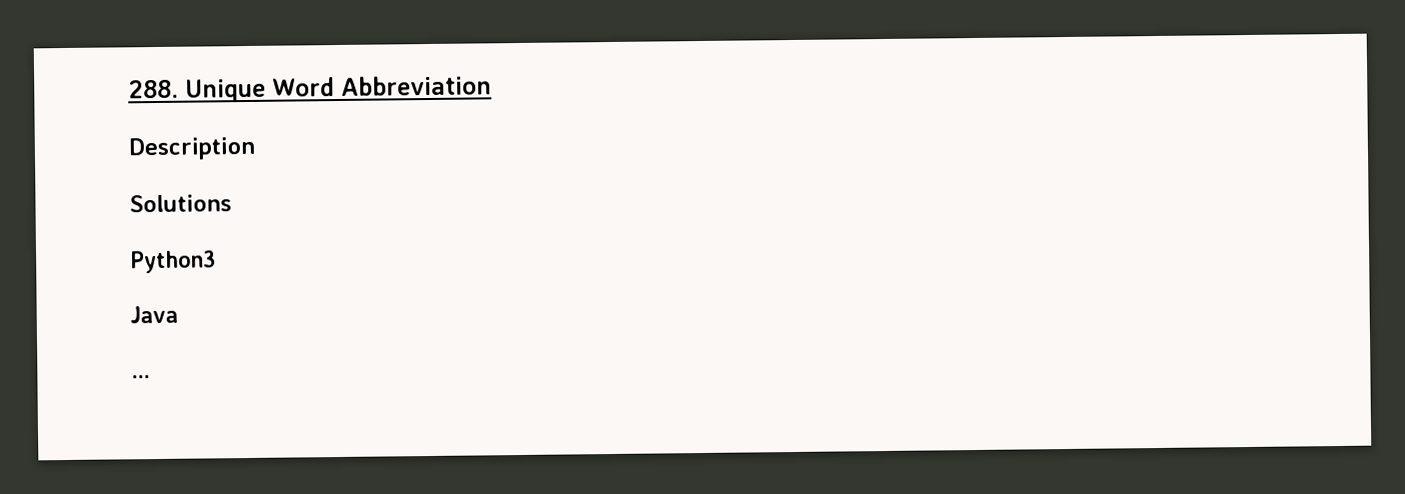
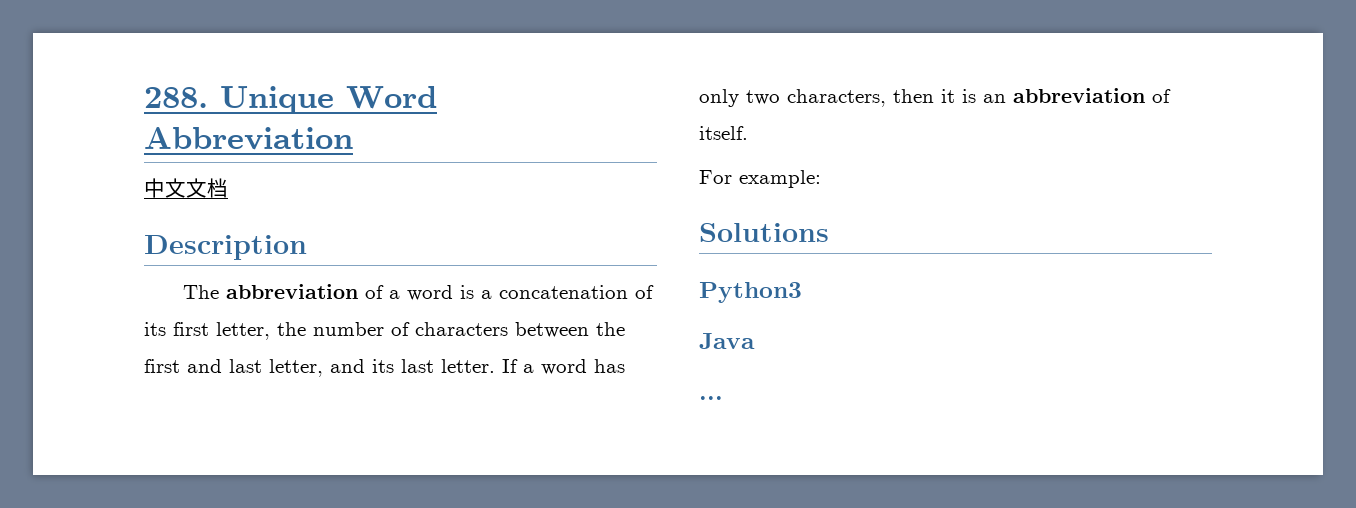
+ 中文文档
+ The abbreviation of a word is a concatenation of its first letter, the number of characters between the first and last letter, and its last letter. If a word has only two characters, then it is an abbreviation of itself.
+ For example:

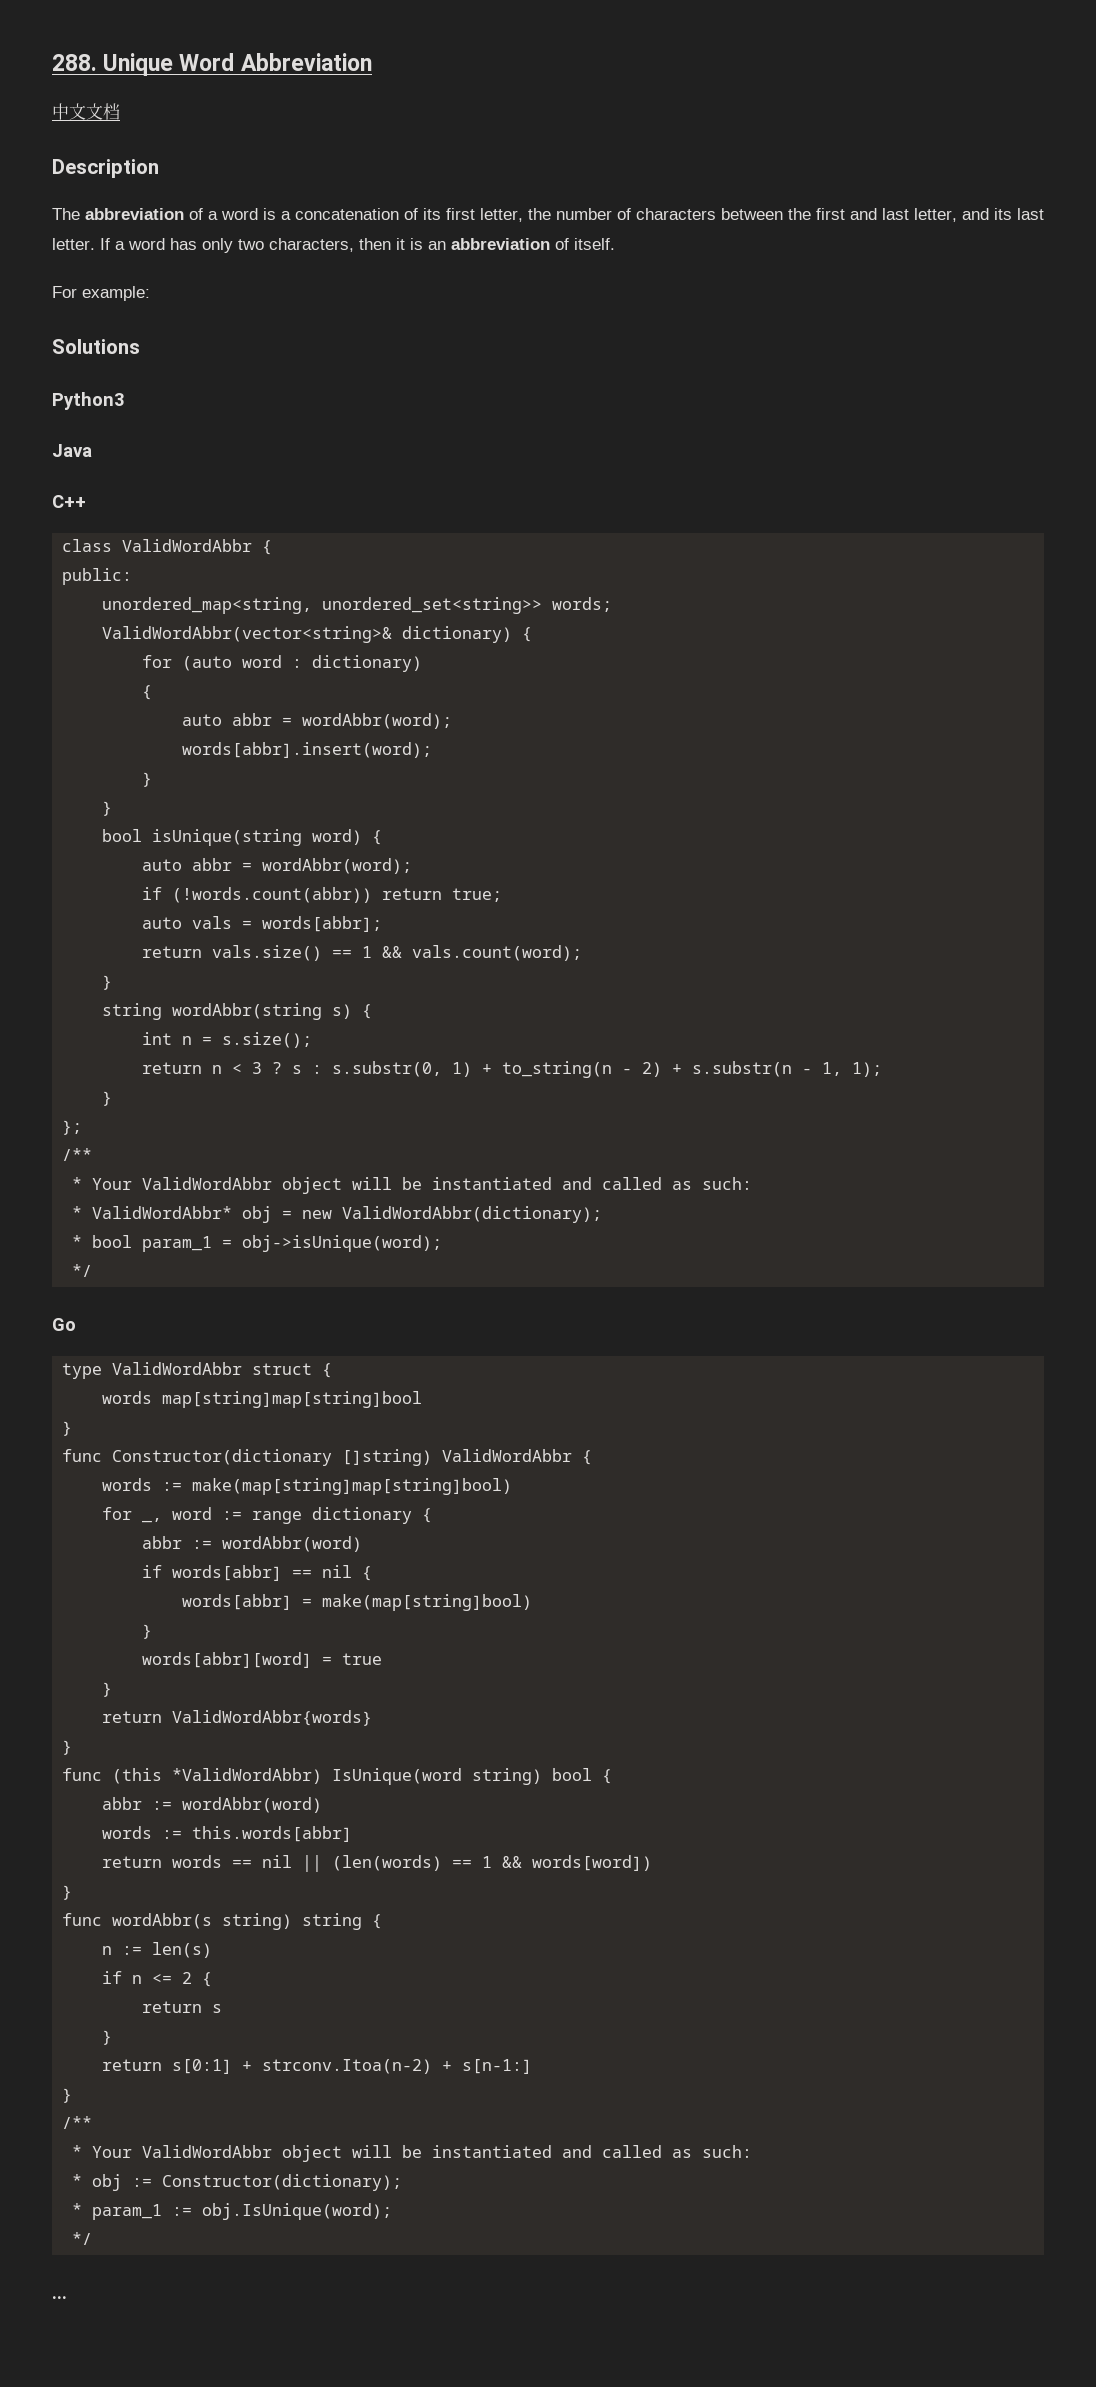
+ C++
+ class ValidWordAbbr {
+ public:
+ unordered_map<string, unordered_set<string>> words;
+ ValidWordAbbr(vector<string>& dictionary) {
+ for (auto word : dictionary)
+ {
+ auto abbr = wordAbbr(word);
+ words[abbr].insert(word);
+ }
+ }
+ bool isUnique(string word) {
+ auto abbr = wordAbbr(word);
+ if (!words.count(abbr)) return true;
+ auto vals = words[abbr];
+ return vals.size() == 1 && vals.count(word);
+ }
+ string wordAbbr(string s) {
+ int n = s.size();
+ return n < 3 ? s : s.substr(0, 1) + to_string(n - 2) + s.substr(n - 1, 1);
+ }
+ };
+ /**
+ * Your ValidWordAbbr object will be instantiated and called as such:
+ * ValidWordAbbr* obj = new ValidWordAbbr(dictionary);
+ * bool param_1 = obj->isUnique(word);
+ */
+ Go
+ type ValidWordAbbr struct {
+ words map[string]map[string]bool
+ }
+ func Constructor(dictionary []string) ValidWordAbbr {
+ words := make(map[string]map[string]bool)
+ for _, word := range dictionary {
+ abbr := wordAbbr(word)
+ if words[abbr] == nil {
+ words[abbr] = make(map[string]bool)
+ }
+ words[abbr][word] = true
+ }
+ return ValidWordAbbr{words}
+ }
+ func (this *ValidWordAbbr) IsUnique(word string) bool {
+ abbr := wordAbbr(word)
+ words := this.words[abbr]
+ return words == nil || (len(words) == 1 && words[word])
+ }
+ func wordAbbr(s string) string {
+ n := len(s)
+ if n <= 2 {
+ return s
+ }
+ return s[0:1] + strconv.Itoa(n-2) + s[n-1:]
+ }
+ /**
+ * Your ValidWordAbbr object will be instantiated and called as such:
+ * obj := Constructor(dictionary);
+ * param_1 := obj.IsUnique(word);
+ */

